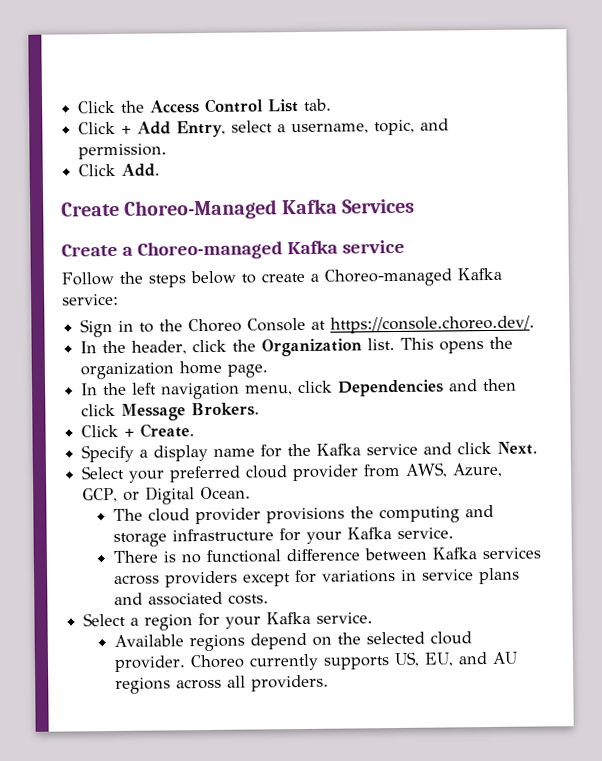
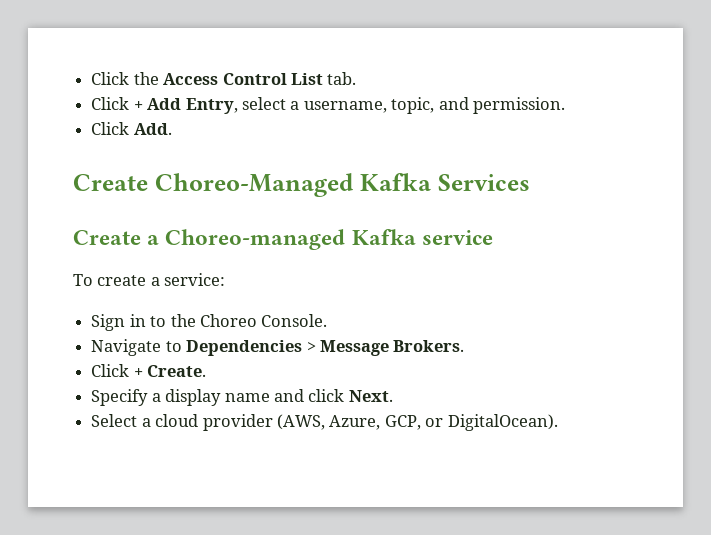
- Follow the steps below to create a Choreo-managed Kafka service:
+ To create a service:
- Sign in to the Choreo Console at https://console.choreo.dev/.
- In the header, click the Organization list. This opens the organization home page.
- In the left navigation menu, click Dependencies and then click Message Brokers.
+ Sign in to the Choreo Console.
+ Navigate to Dependencies > Message Brokers.
- Specify a display name for the Kafka service and click Next.
+ Specify a display name and click Next.
- Select your preferred cloud provider from AWS, Azure, GCP, or Digital Ocean.
- The cloud provider provisions the computing and storage infrastructure for your Kafka service.
- There is no functional difference between Kafka services across providers except for variations in service plans and associated costs.
- Select a region for your Kafka service.
- Available regions depend on the selected cloud provider. Choreo currently supports US, EU, and AU regions across all providers.
+ Select a cloud provider (AWS, Azure, GCP, or DigitalOcean).

